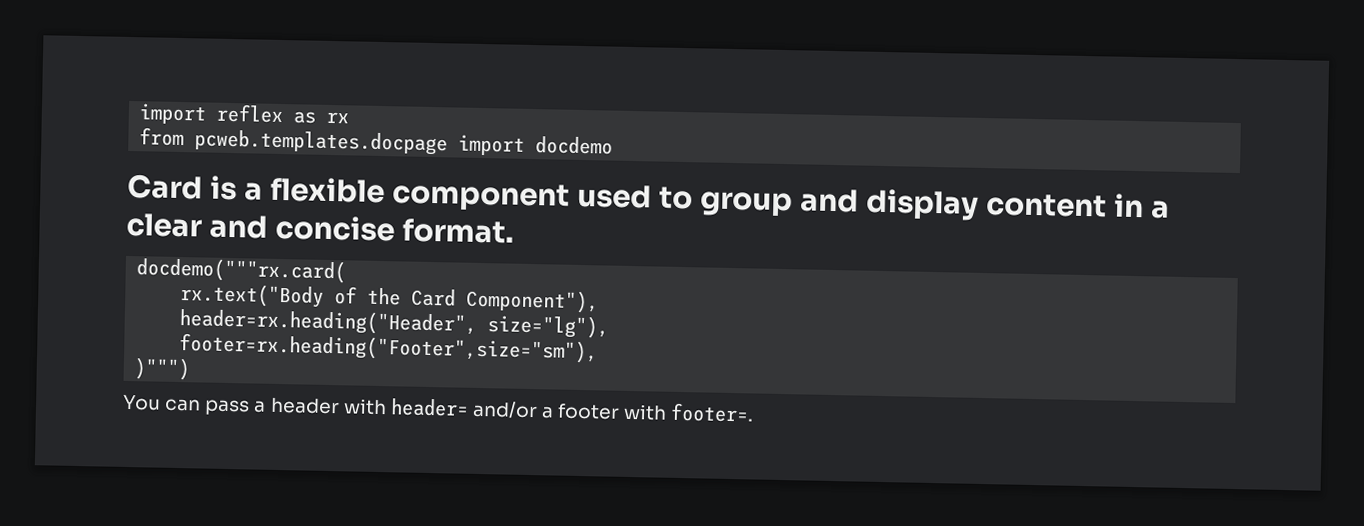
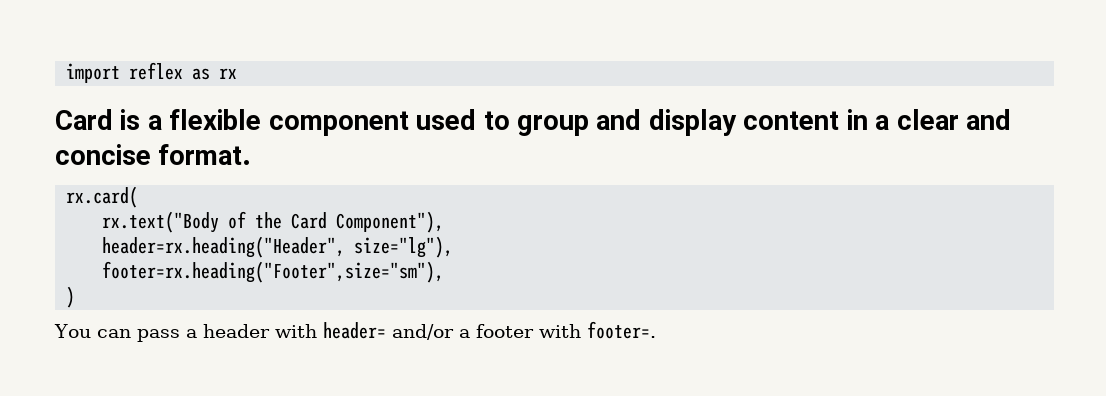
- from pcweb.templates.docpage import docdemo
- docdemo("""rx.card(
+ rx.card(
- )""")
+ )

